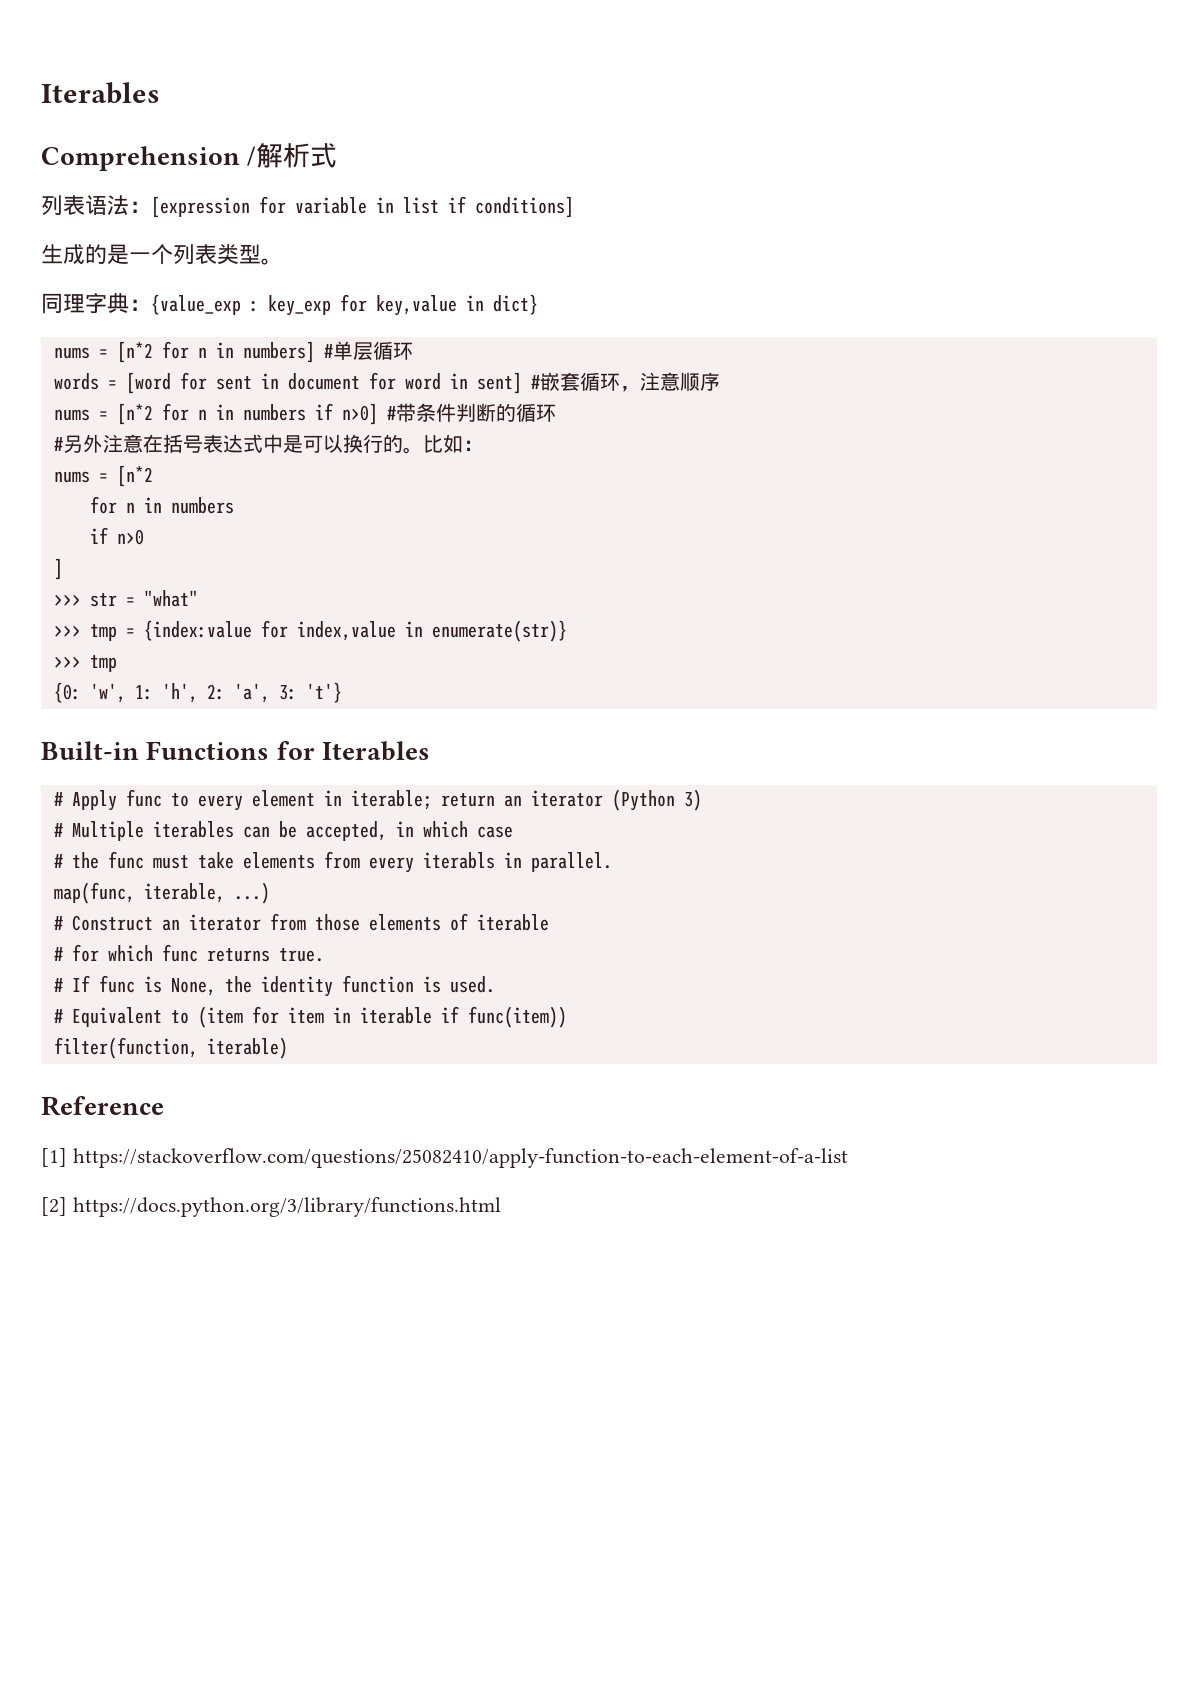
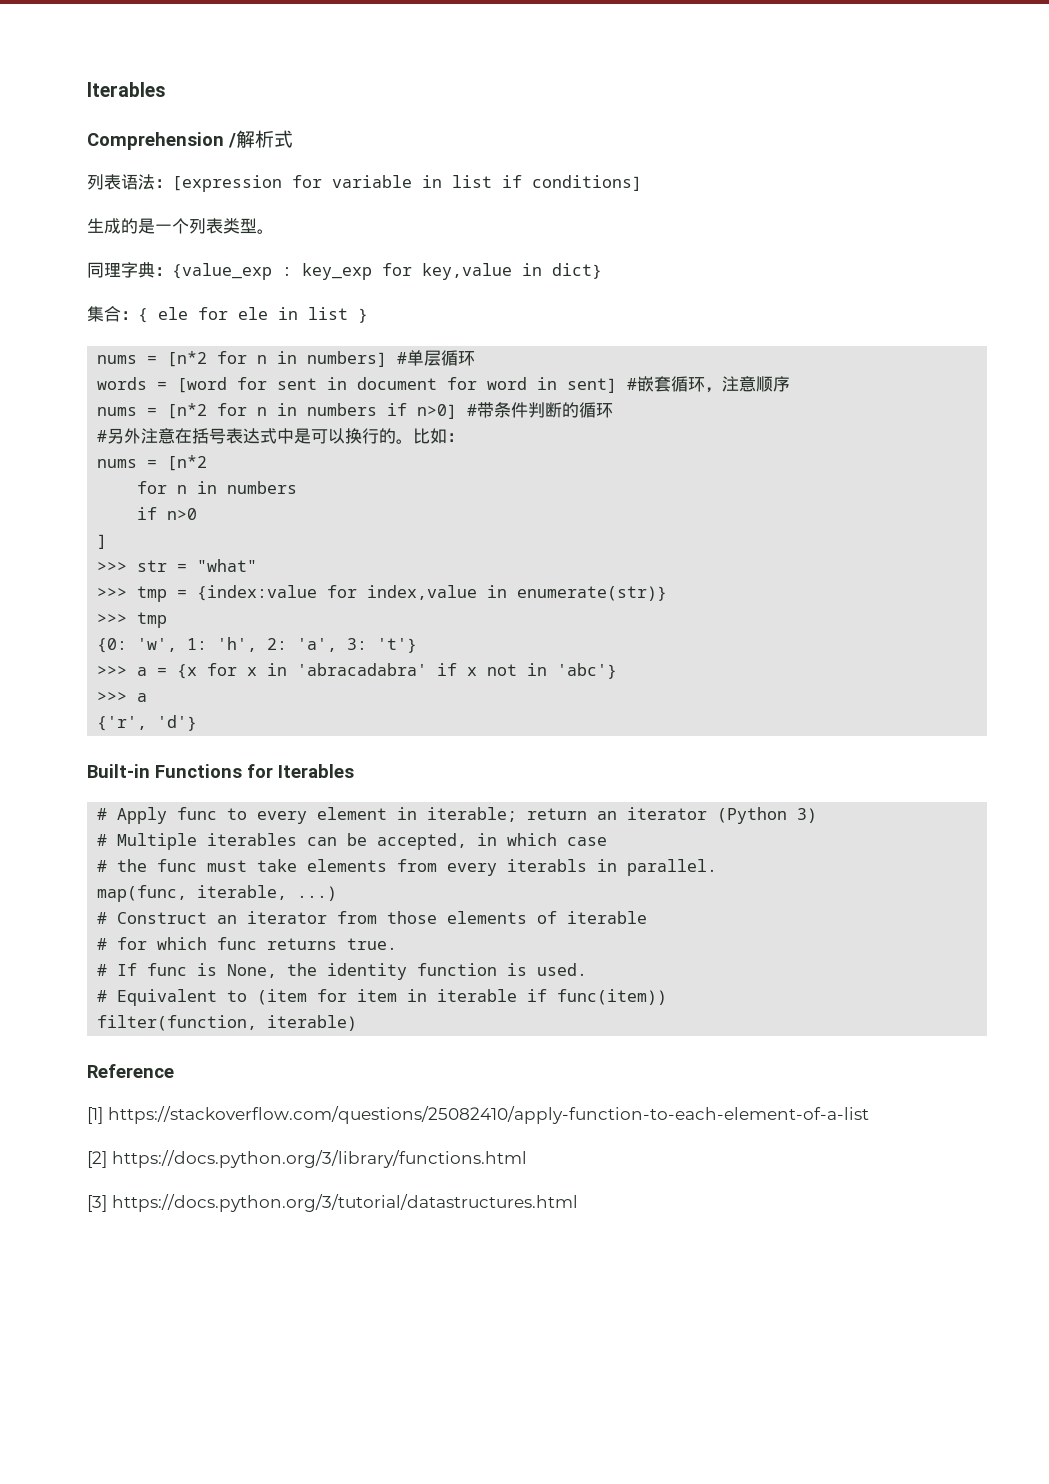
+ 集合：{ ele for ele in list }
+ >>> a = {x for x in 'abracadabra' if x not in 'abc'}
+ >>> a
+ {'r', 'd'}
+ [3] https://docs.python.org/3/tutorial/datastructures.html

